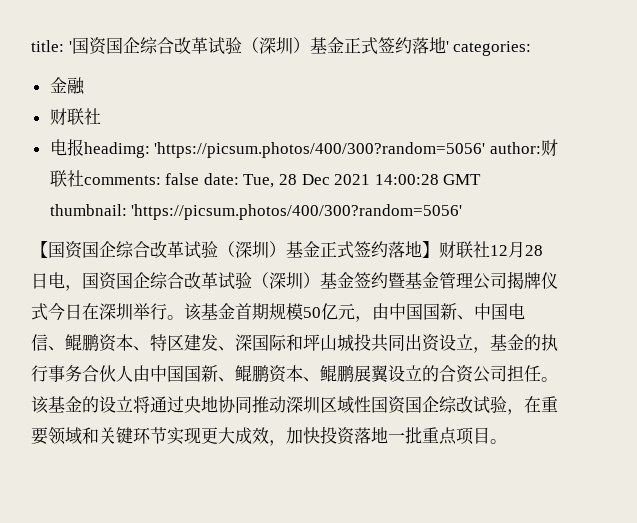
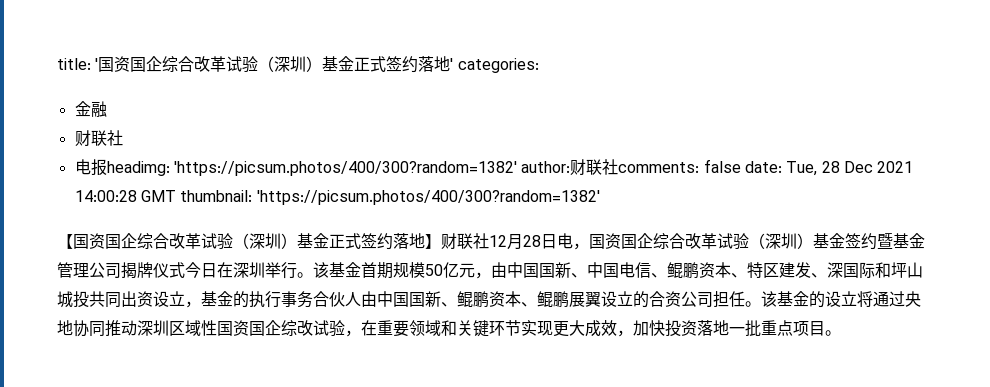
- 电报headimg: 'https://picsum.photos/400/300?random=5056' author:财联社comments: false date: Tue, 28 Dec 2021 14:00:28 GMT thumbnail: 'https://picsum.photos/400/300?random=5056'
+ 电报headimg: 'https://picsum.photos/400/300?random=1382' author:财联社comments: false date: Tue, 28 Dec 2021 14:00:28 GMT thumbnail: 'https://picsum.photos/400/300?random=1382'

